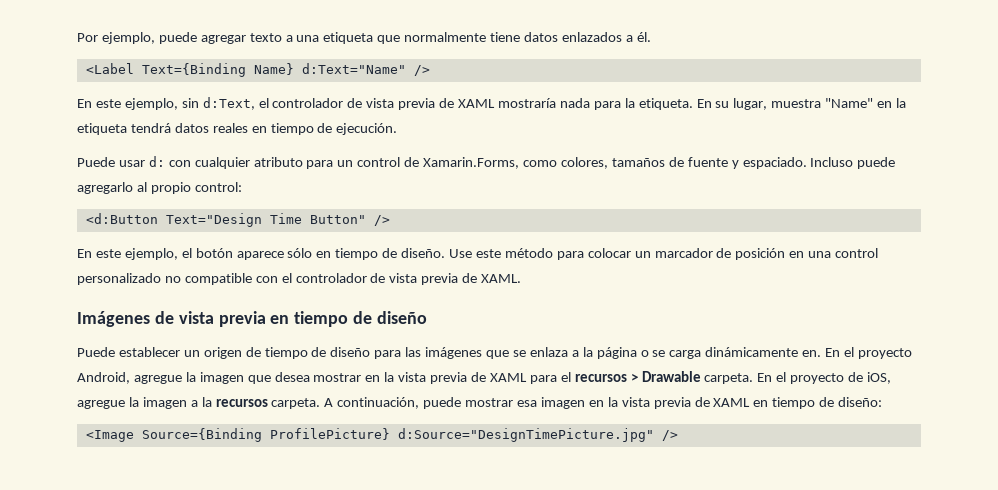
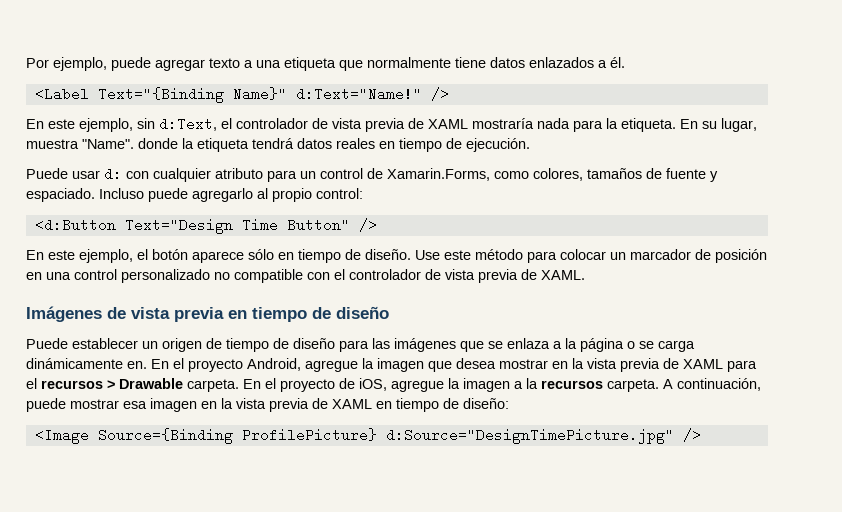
- <Label Text={Binding Name} d:Text="Name" />
+ <Label Text="{Binding Name}" d:Text="Name!" />
- En su lugar, muestra "Name" en la etiqueta tendrá datos reales en tiempo de ejecución.
+ En su lugar, muestra "Name". donde la etiqueta tendrá datos reales en tiempo de ejecución.

